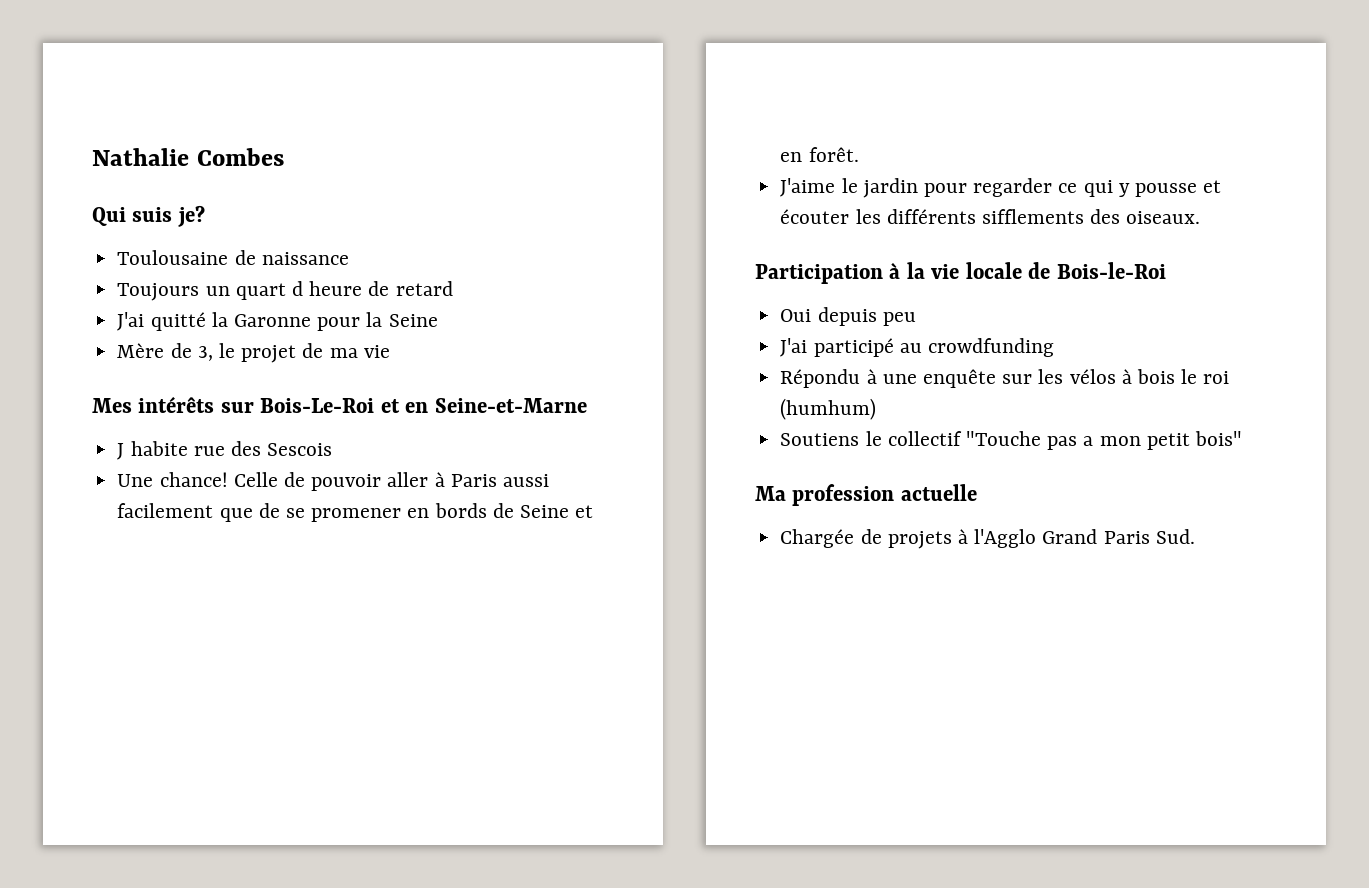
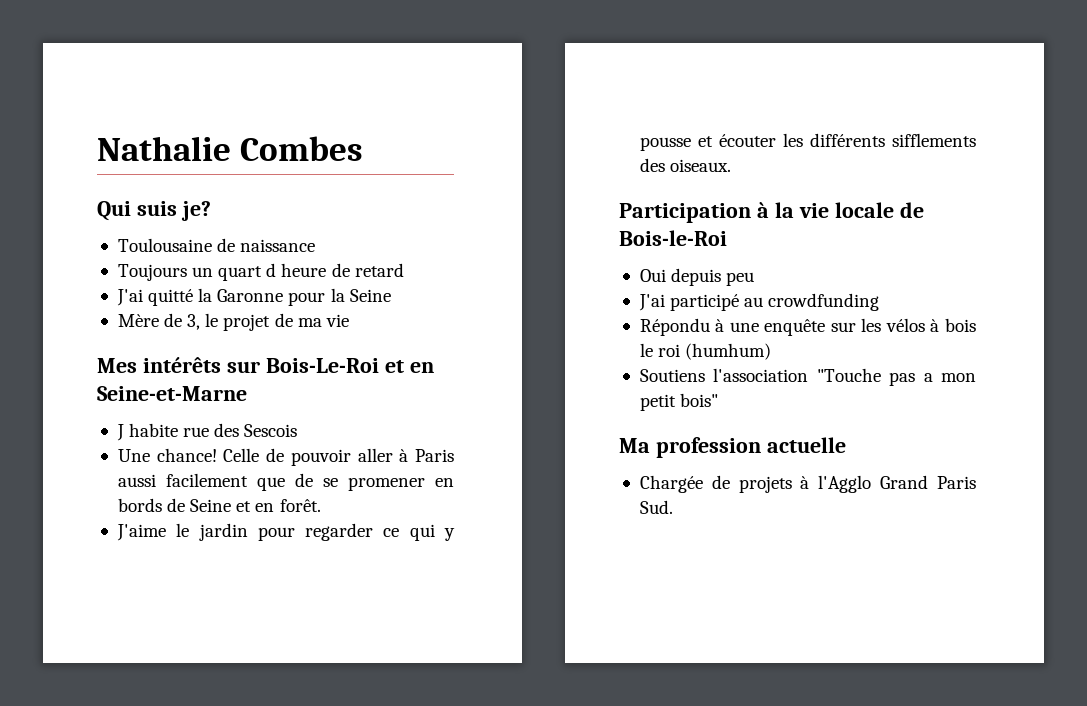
- Soutiens le collectif "Touche pas a mon petit bois"
+ Soutiens l'association "Touche pas a mon petit bois"

